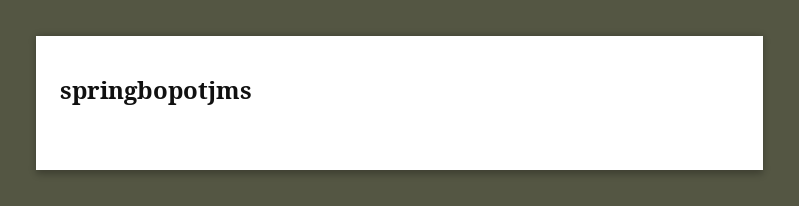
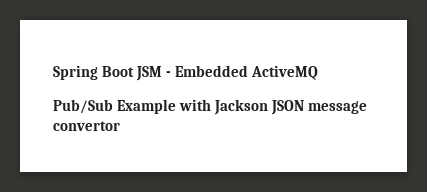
- springbopotjms
+ Spring Boot JSM - Embedded ActiveMQ
+ Pub/Sub Example with Jackson JSON message convertor

